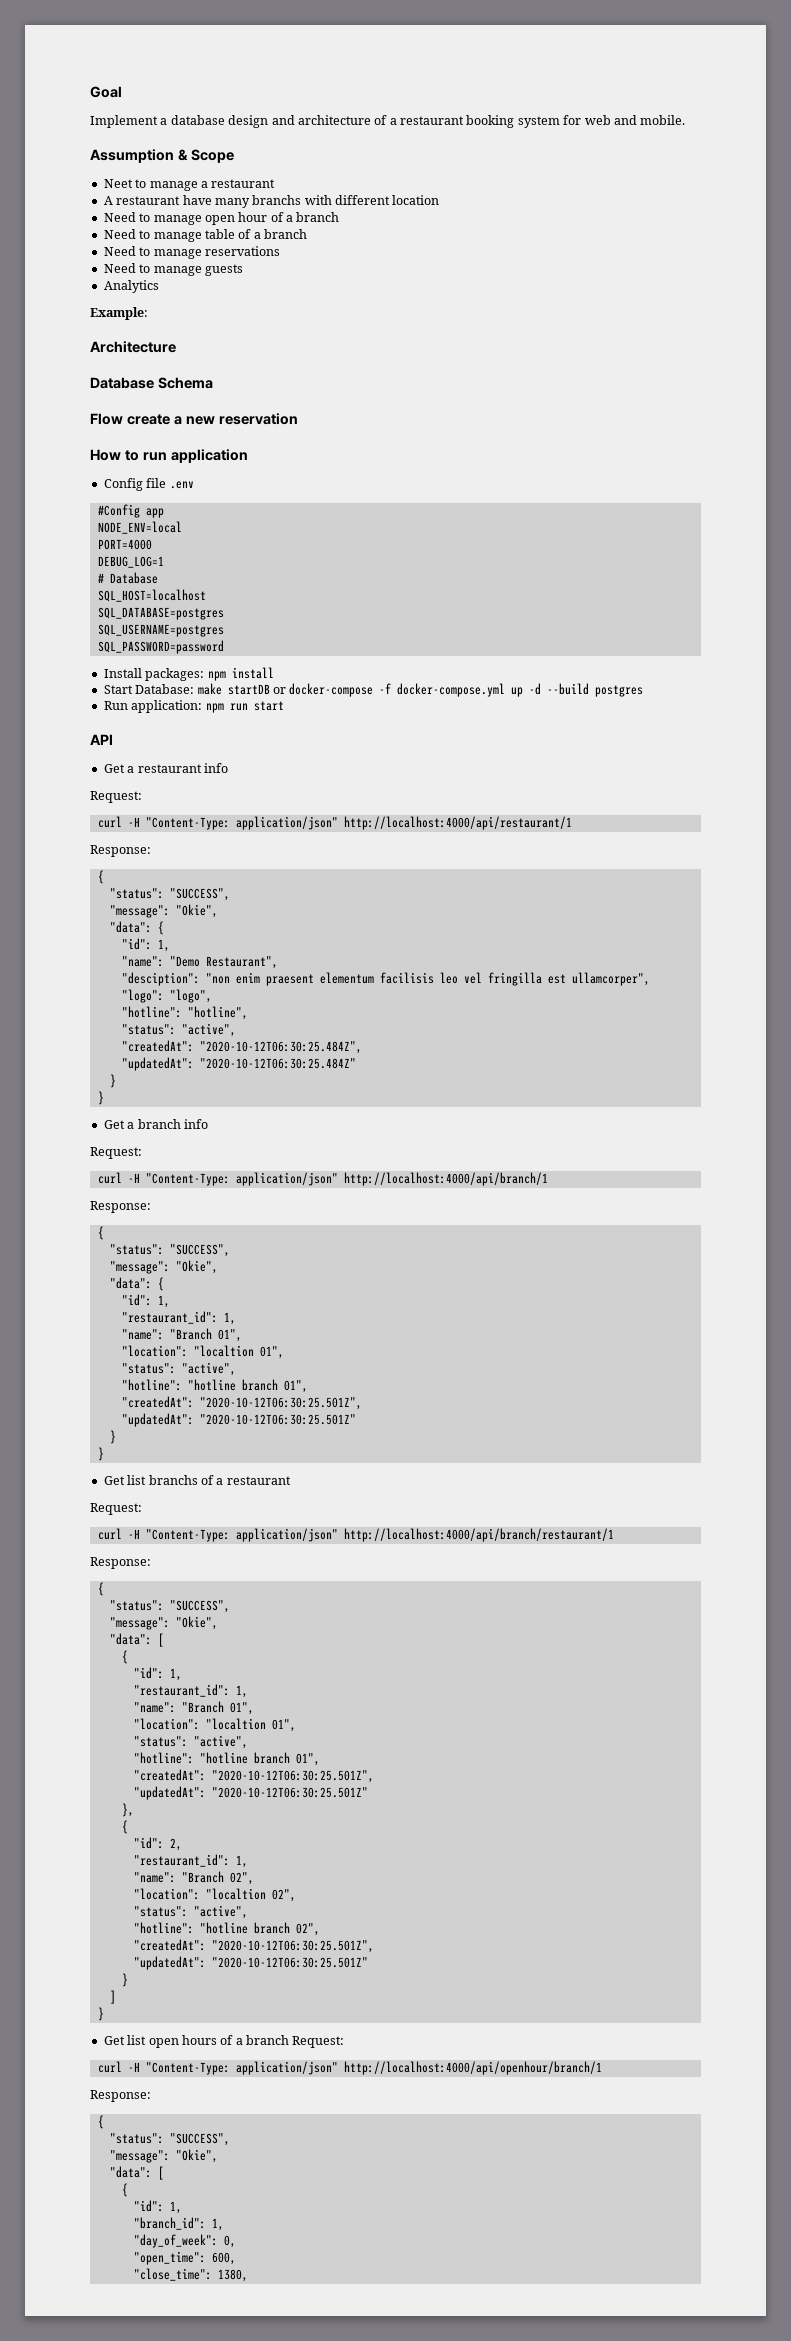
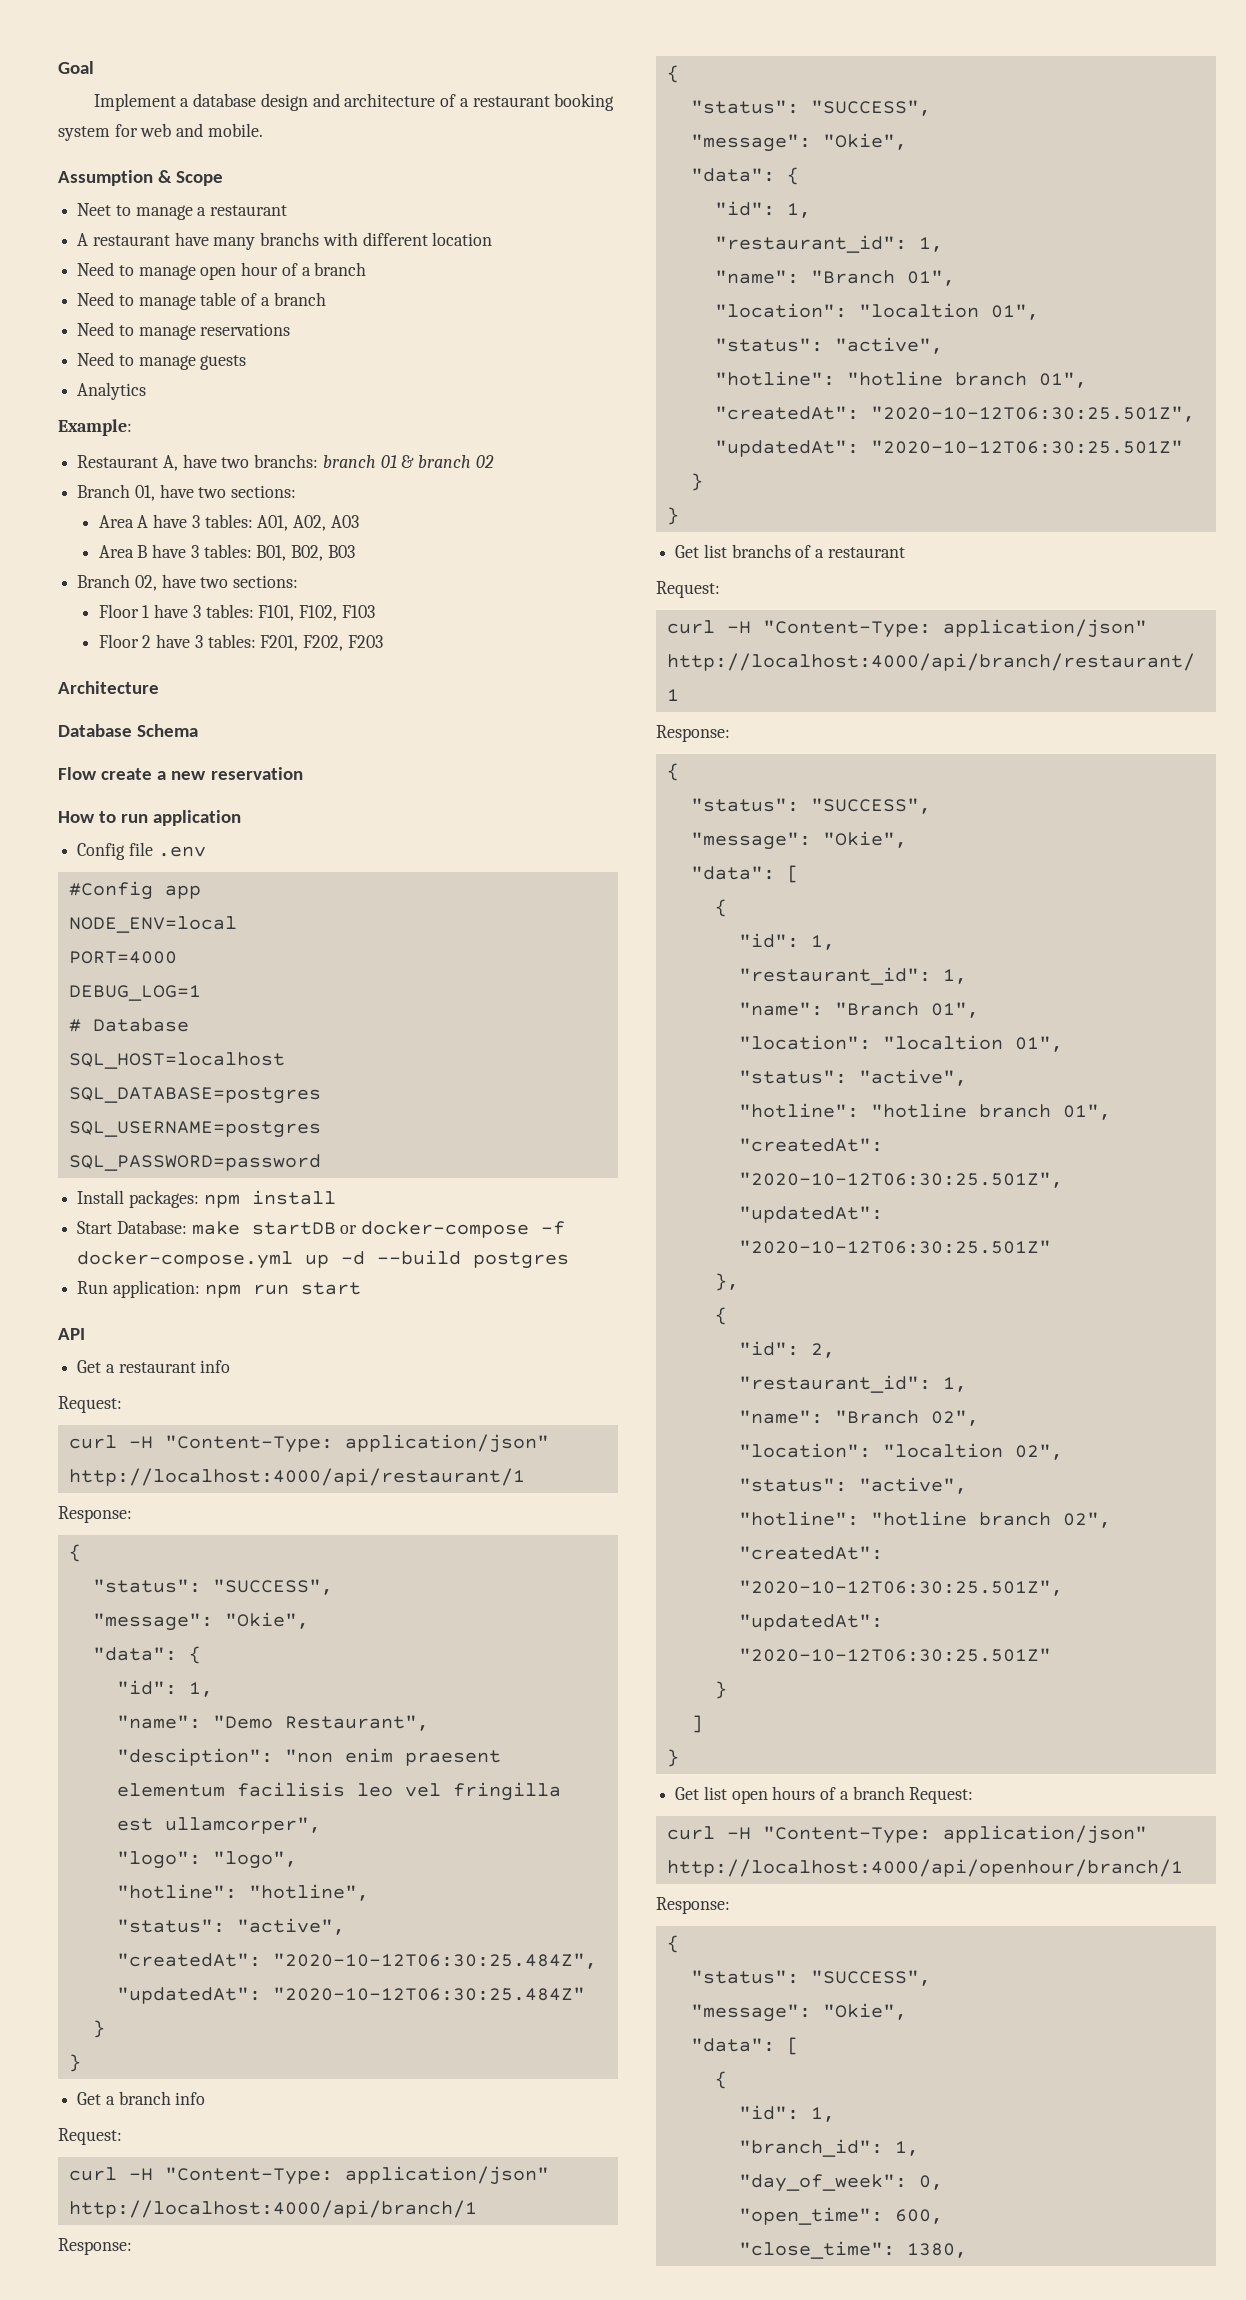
+ Restaurant A, have two branchs: branch 01 & branch 02
+ Branch 01, have two sections:
+ Area A have 3 tables: A01, A02, A03
+ Area B have 3 tables: B01, B02, B03
+ Branch 02, have two sections:
+ Floor 1 have 3 tables: F101, F102, F103
+ Floor 2 have 3 tables: F201, F202, F203

